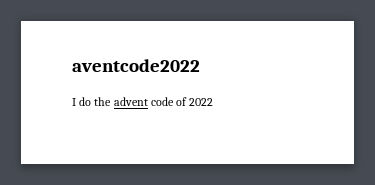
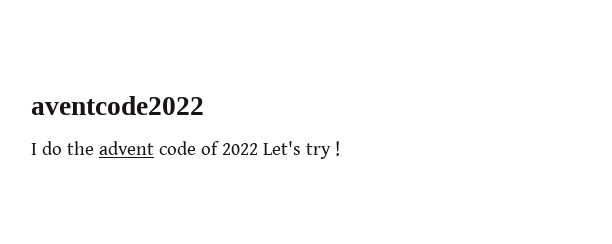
- I do the advent code of 2022
+ I do the advent code of 2022 Let's try !

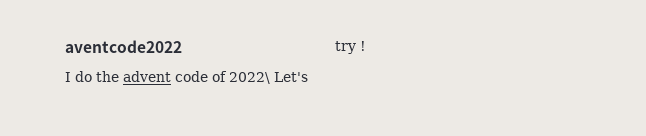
- I do the advent code of 2022 Let's try !
+ I do the advent code of 2022\ Let's try !

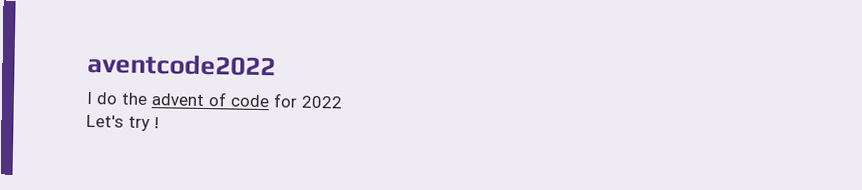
- I do the advent code of 2022\ Let's try !
+ I do the advent of code for 2022
+ Let's try !

